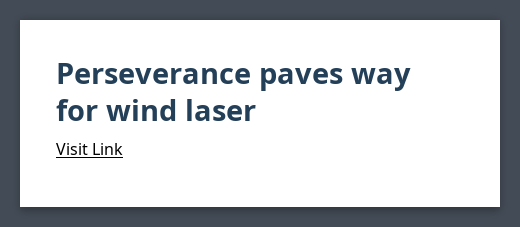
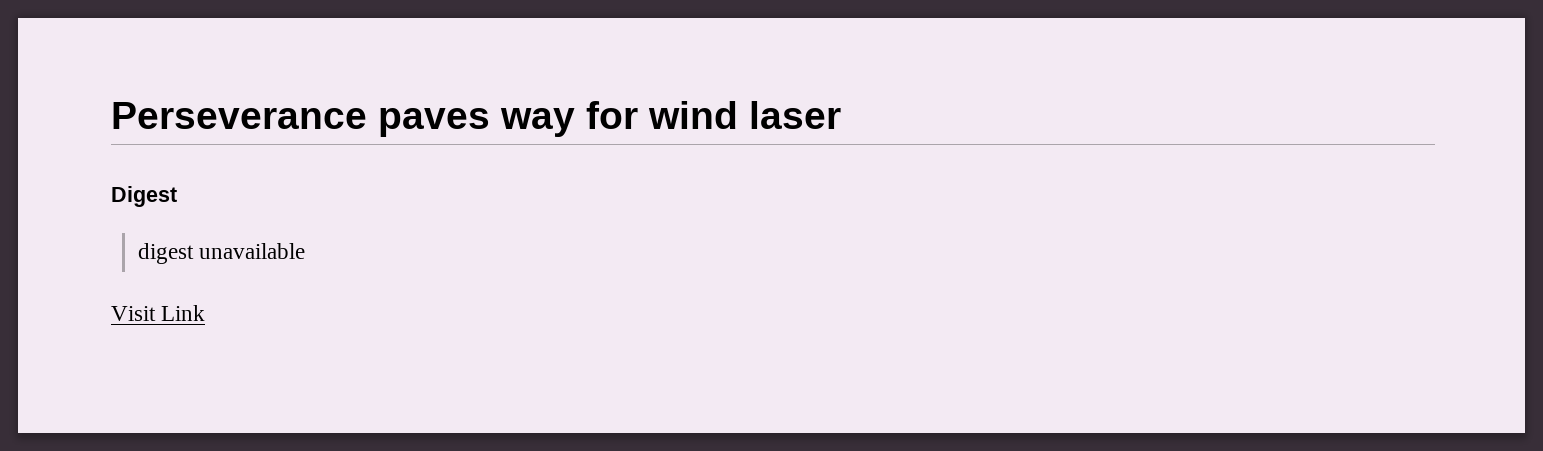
+ Digest
+ digest unavailable

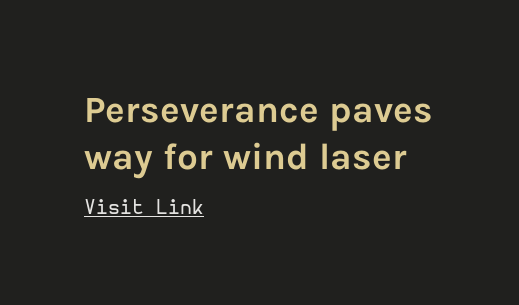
- Digest
- digest unavailable

